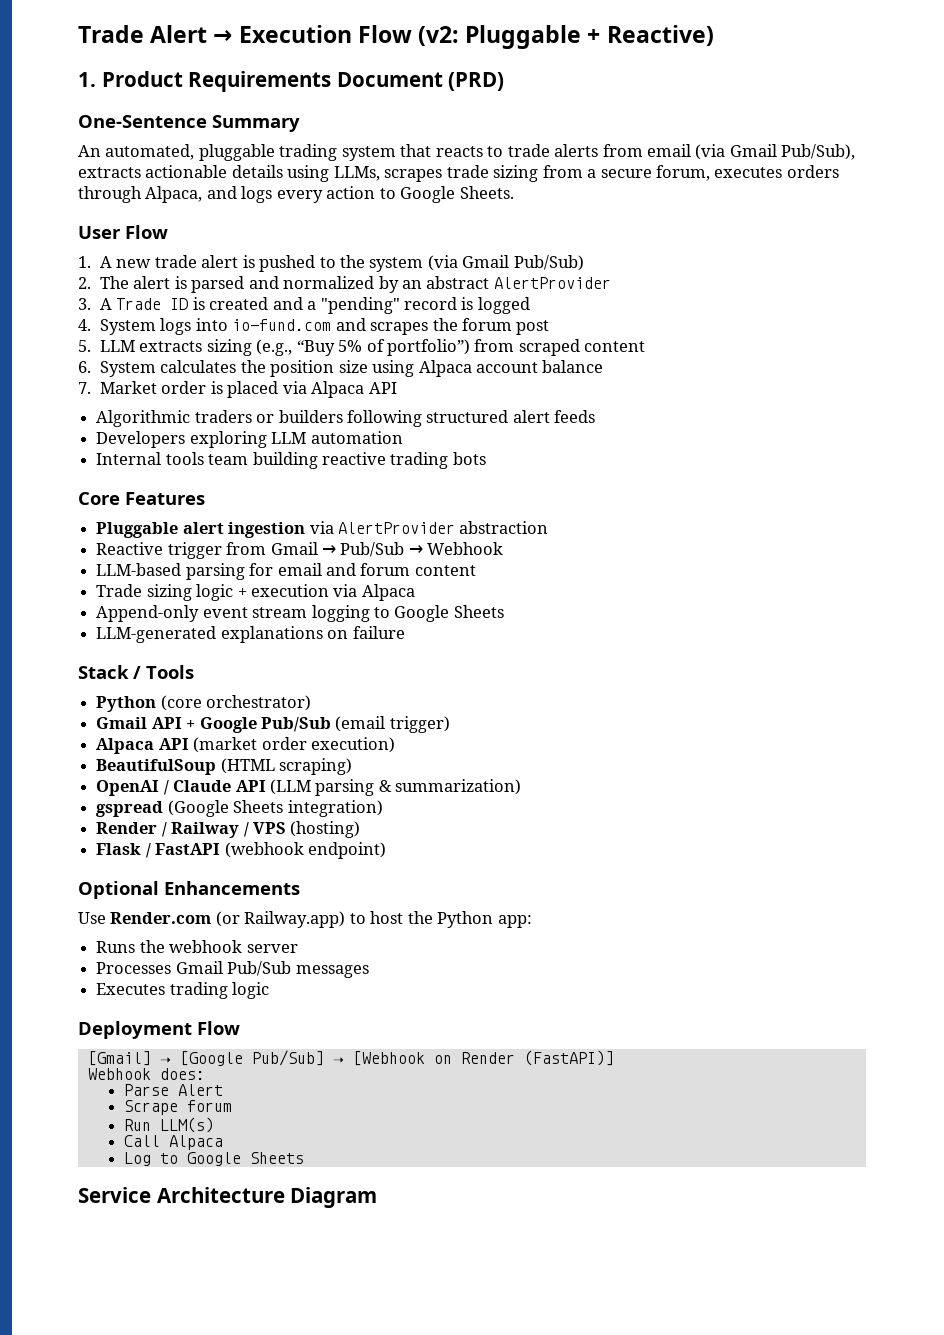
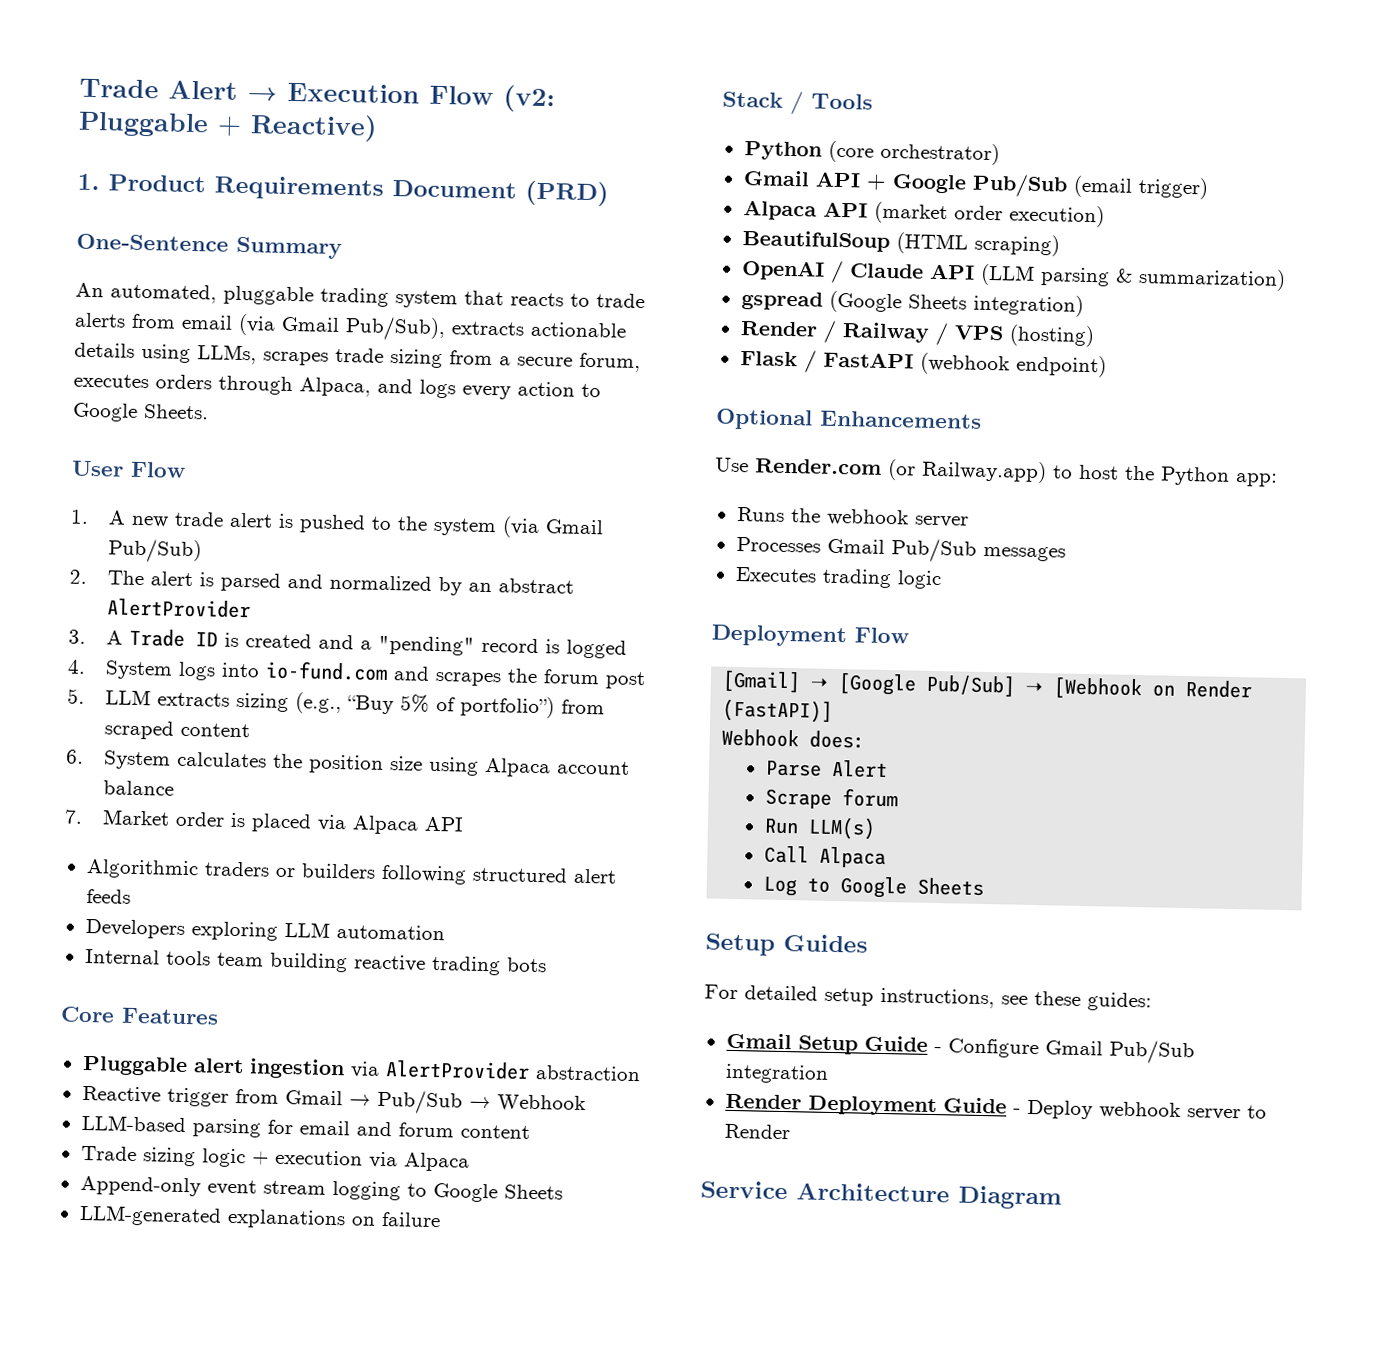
+ Setup Guides
+ For detailed setup instructions, see these guides:
+ Gmail Setup Guide - Configure Gmail Pub/Sub integration
+ Render Deployment Guide - Deploy webhook server to Render

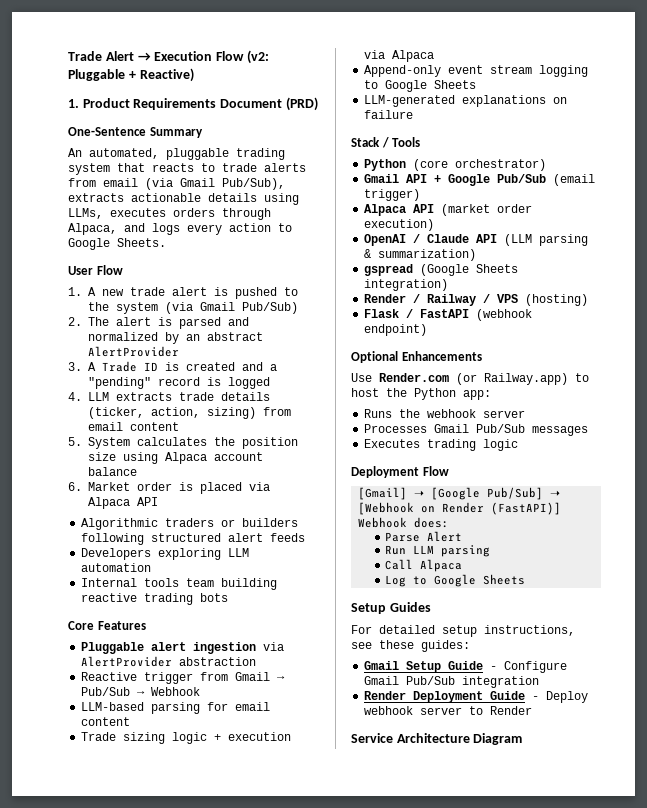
- An automated, pluggable trading system that reacts to trade alerts from email (via Gmail Pub/Sub), extracts actionable details using LLMs, scrapes trade sizing from a secure forum, executes orders through Alpaca, and logs every action to Google Sheets.
+ An automated, pluggable trading system that reacts to trade alerts from email (via Gmail Pub/Sub), extracts actionable details using LLMs, executes orders through Alpaca, and logs every action to Google Sheets.
- 4. System logs into io-fund.com and scrapes the forum post
- 5. LLM extracts sizing (e.g., “Buy 5% of portfolio”) from scraped content
- 6. System calculates the position size using Alpaca account balance
+ 4. LLM extracts trade details (ticker, action, sizing) from email content
+ 5. System calculates the position size using Alpaca account balance
- 7. Market order is placed via Alpaca API
+ 6. Market order is placed via Alpaca API
- LLM-based parsing for email and forum content
+ LLM-based parsing for email content
- BeautifulSoup (HTML scraping)
- Scrape forum
- Run LLM(s)
+ Run LLM parsing

